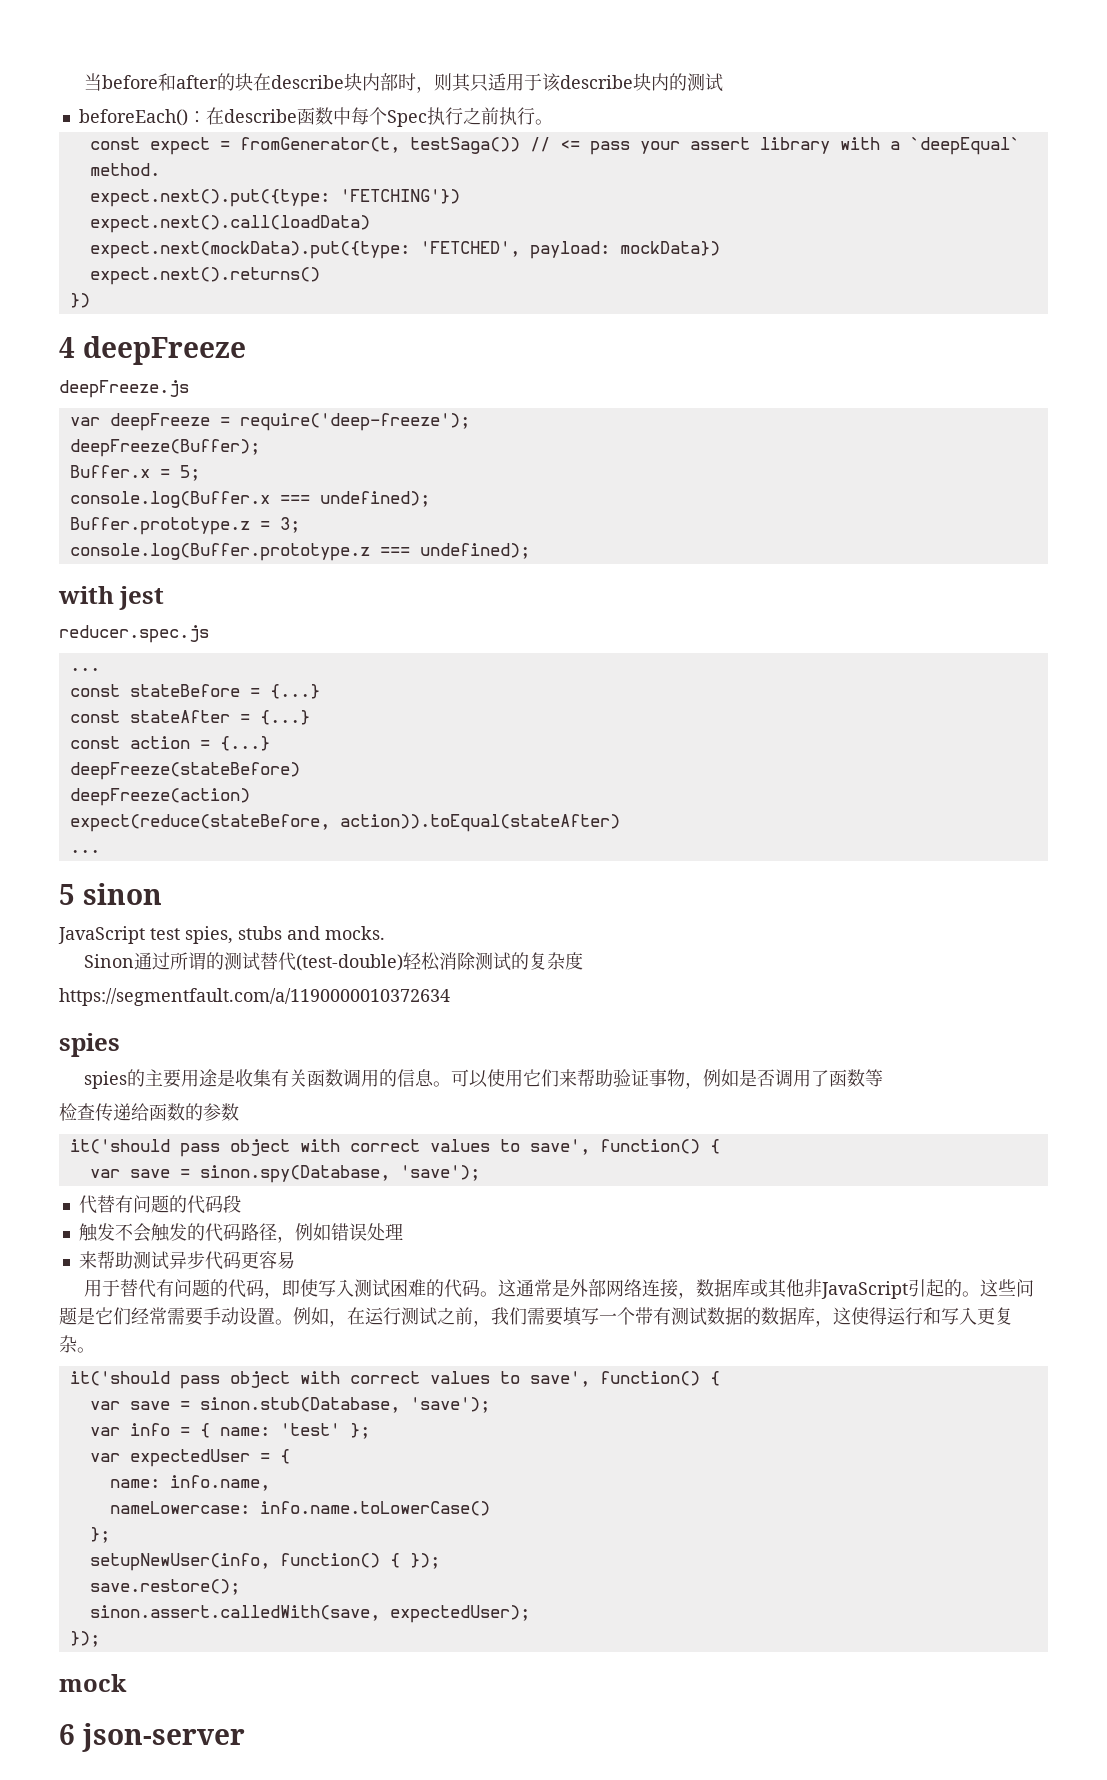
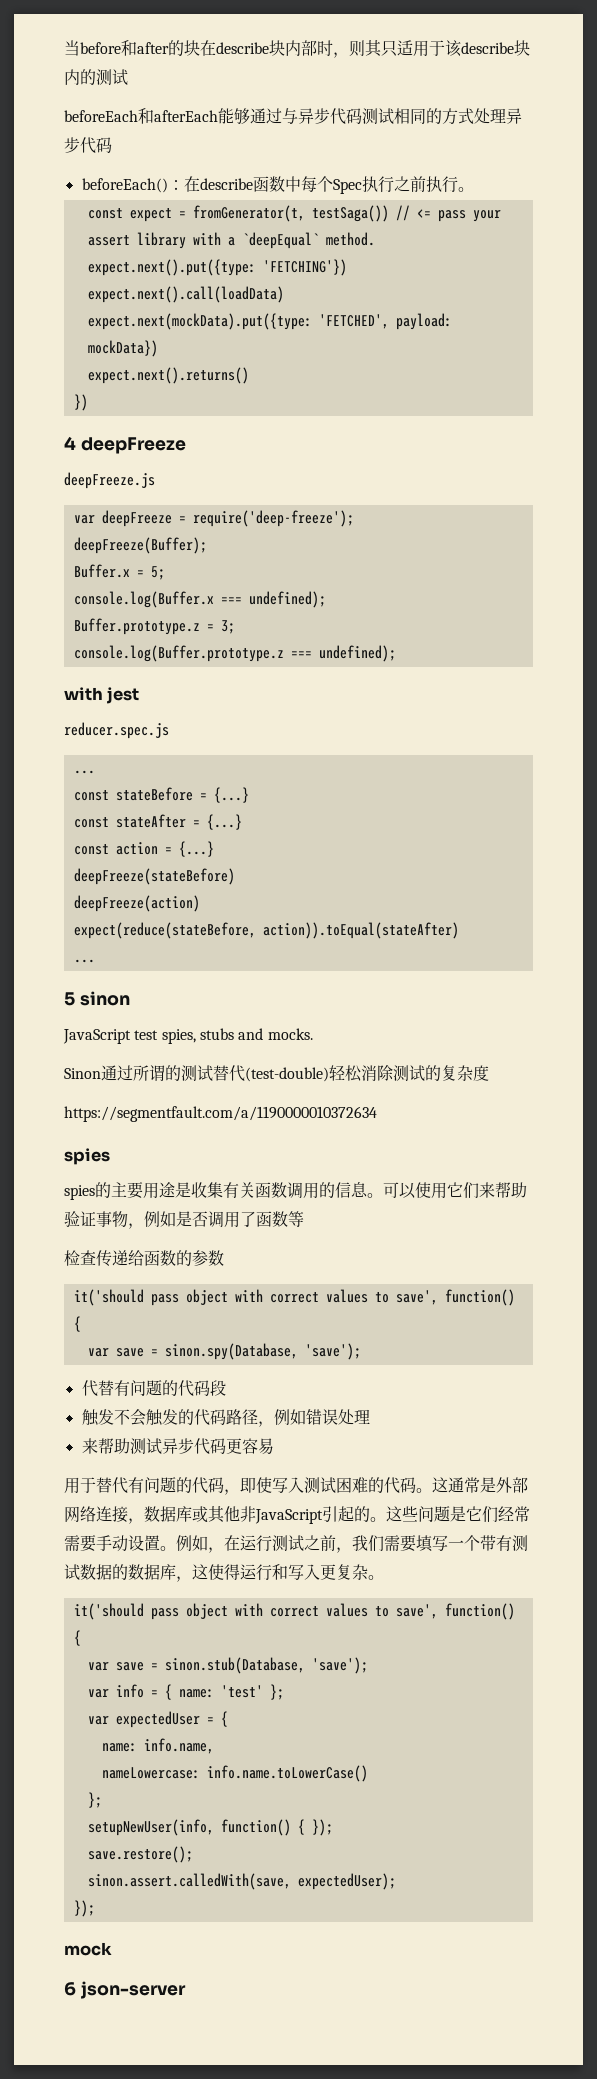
+ beforeEach和afterEach能够通过与异步代码测试相同的方式处理异步代码

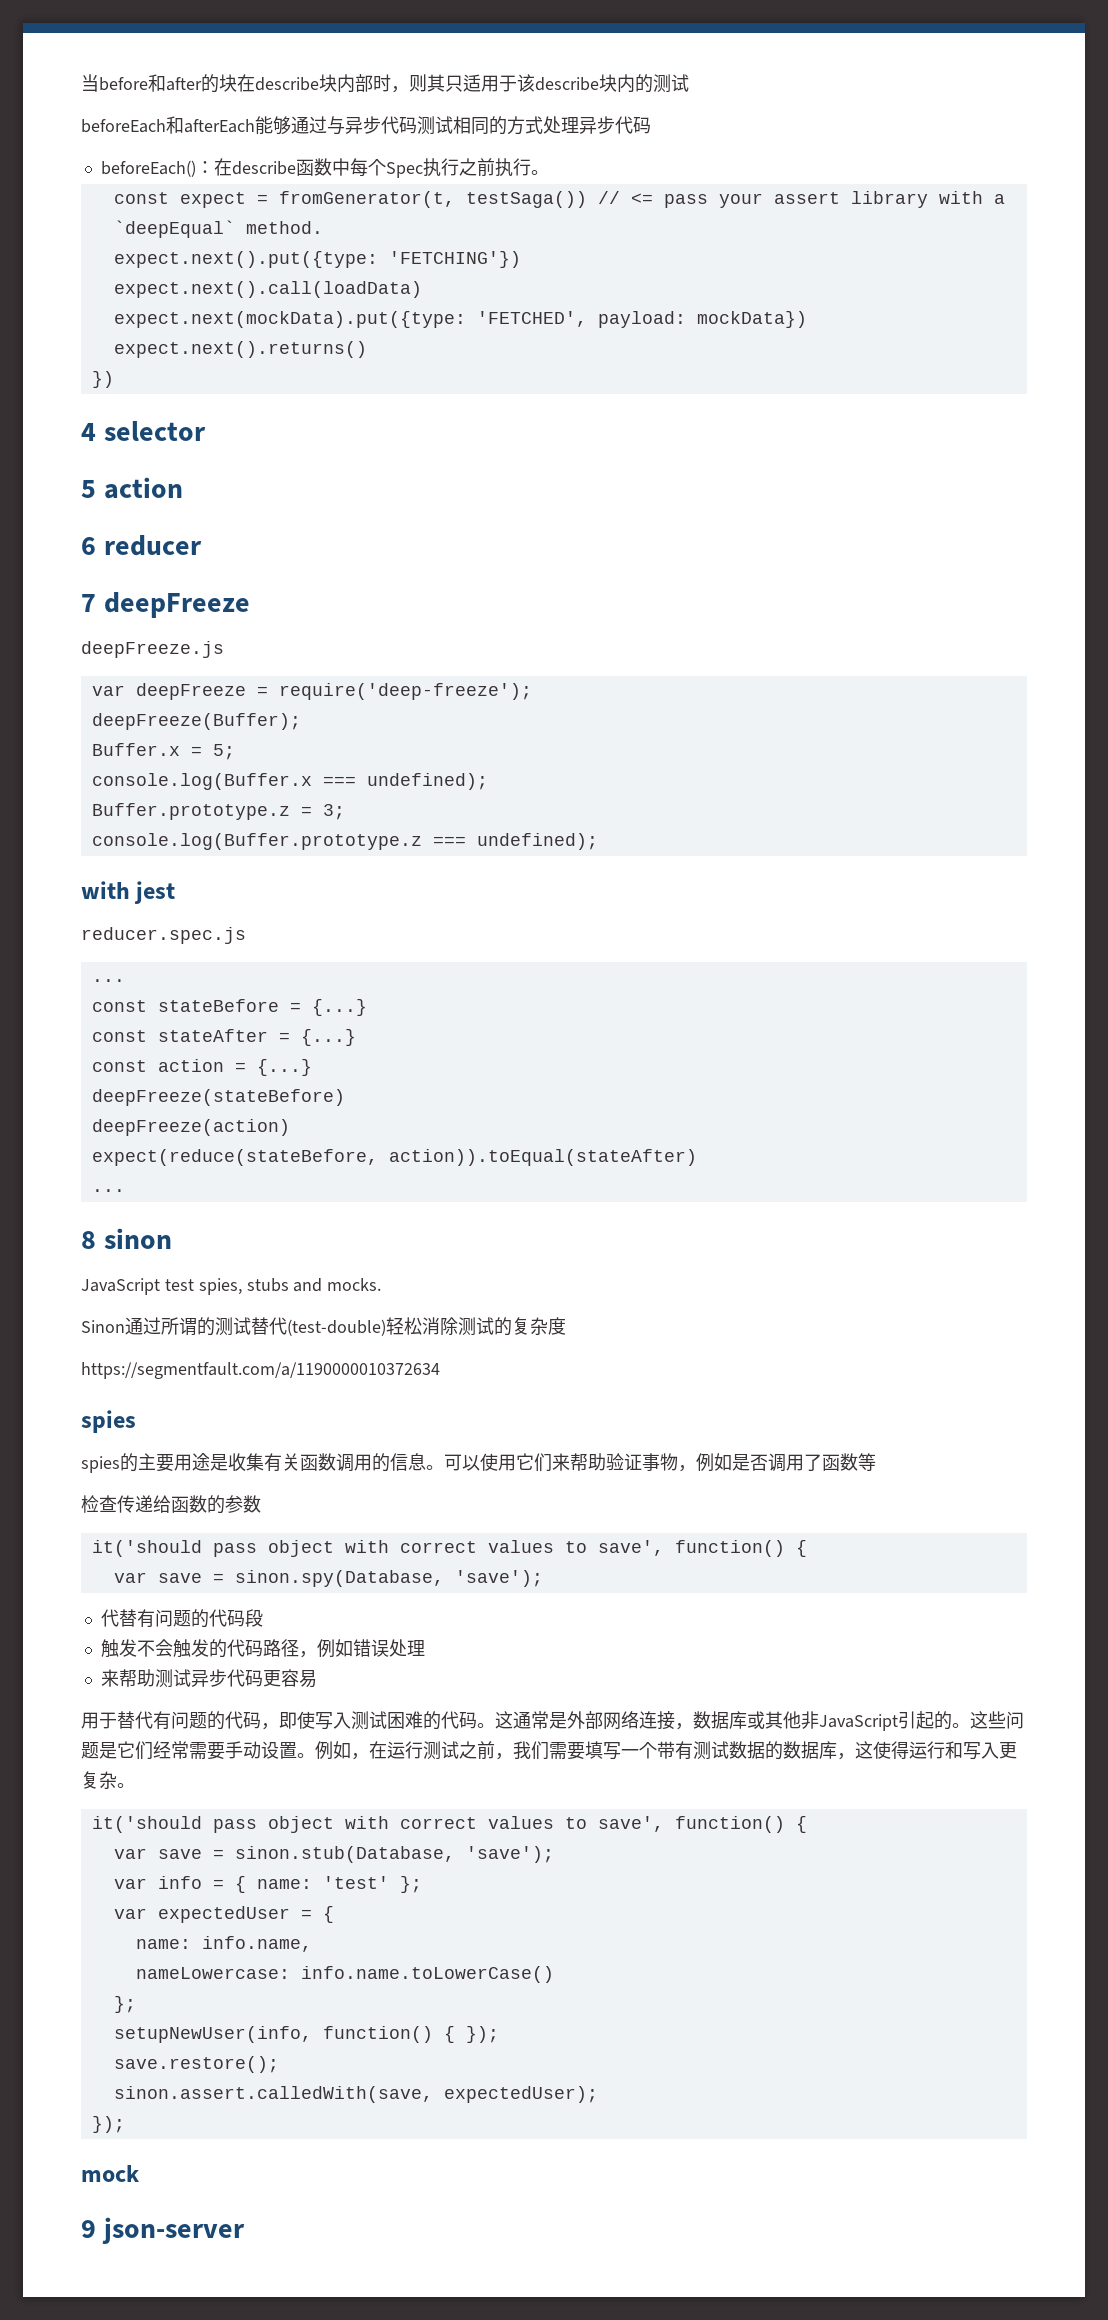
- 4 deepFreeze
+ 4 selector
+ 5 action
+ 6 reducer
+ 7 deepFreeze
- 5 sinon
+ 8 sinon
- 6 json-server
+ 9 json-server

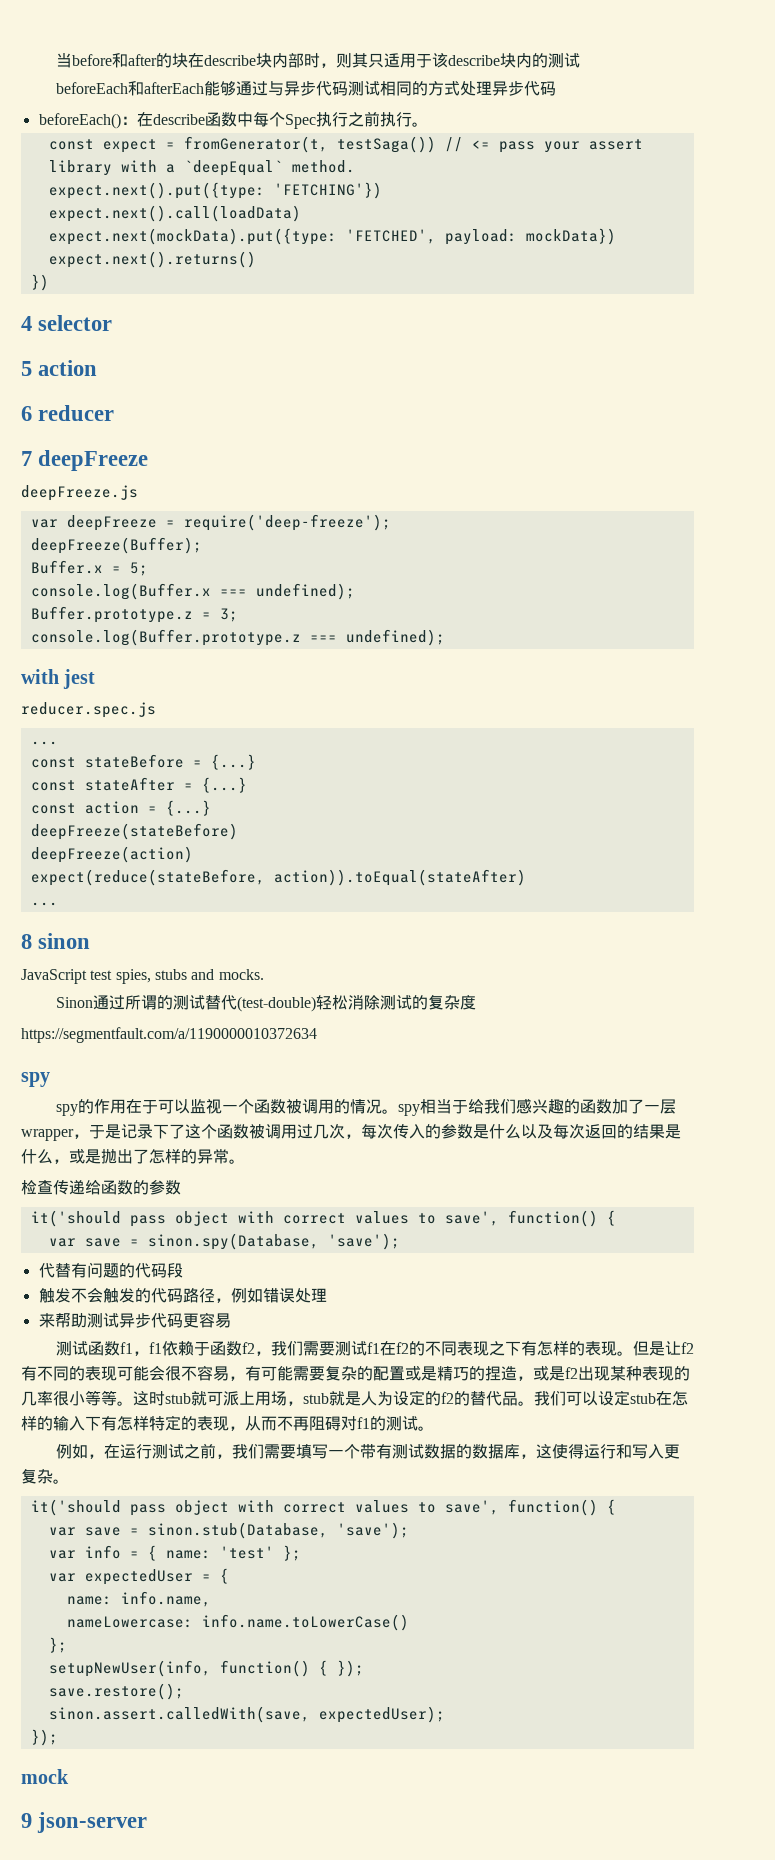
  https://segmentfault.com/a/1190000010372634
- spies
- spies的主要用途是收集有关函数调用的信息。可以使用它们来帮助验证事物，例如是否调用了函数等
+ spy
+ spy的作用在于可以监视一个函数被调用的情况。spy相当于给我们感兴趣的函数加了一层wrapper，于是记录下了这个函数被调用过几次，每次传入的参数是什么以及每次返回的结果是什么，或是抛出了怎样的异常。
- 用于替代有问题的代码，即使写入测试困难的代码。这通常是外部网络连接，数据库或其他非JavaScript引起的。这些问题是它们经常需要手动设置。例如，在运行测试之前，我们需要填写一个带有测试数据的数据库，这使得运行和写入更复杂。
+ 测试函数f1，f1依赖于函数f2，我们需要测试f1在f2的不同表现之下有怎样的表现。但是让f2有不同的表现可能会很不容易，有可能需要复杂的配置或是精巧的捏造，或是f2出现某种表现的几率很小等等。这时stub就可派上用场，stub就是人为设定的f2的替代品。我们可以设定stub在怎样的输入下有怎样特定的表现，从而不再阻碍对f1的测试。
+ 例如，在运行测试之前，我们需要填写一个带有测试数据的数据库，这使得运行和写入更复杂。

